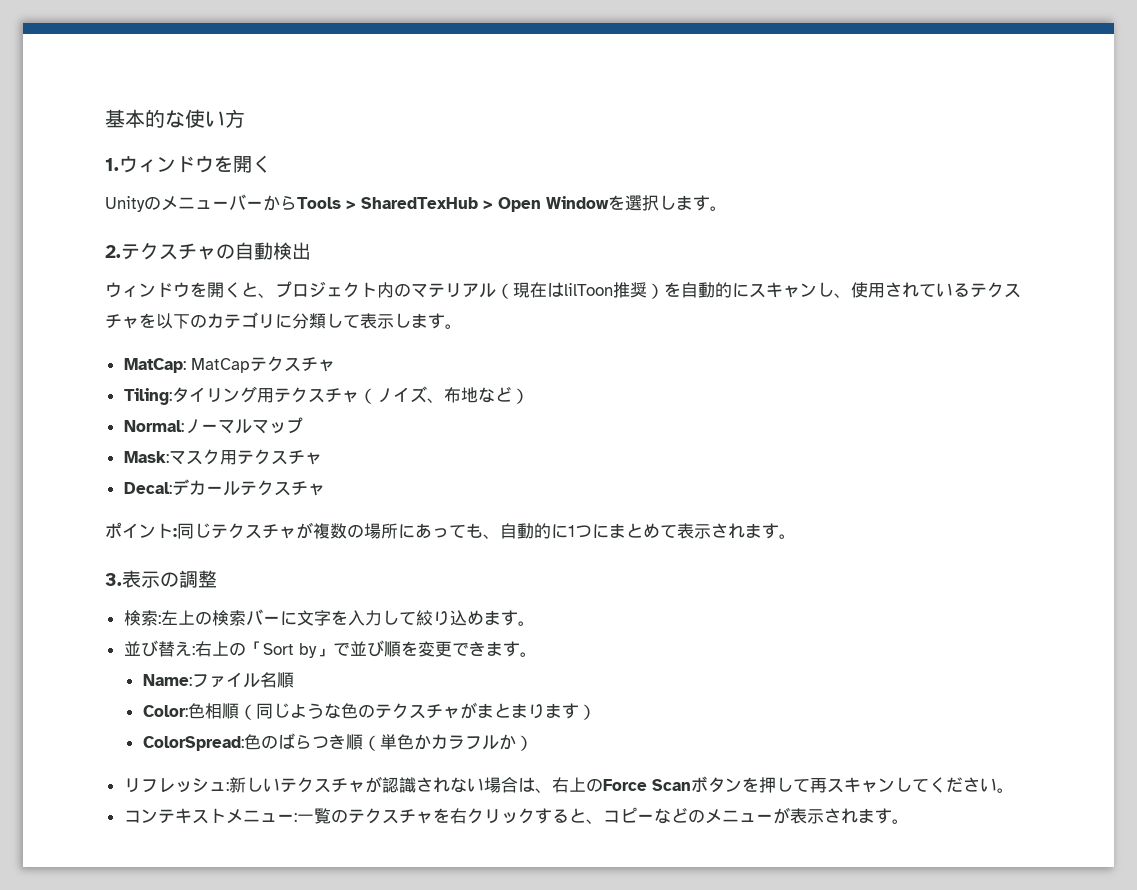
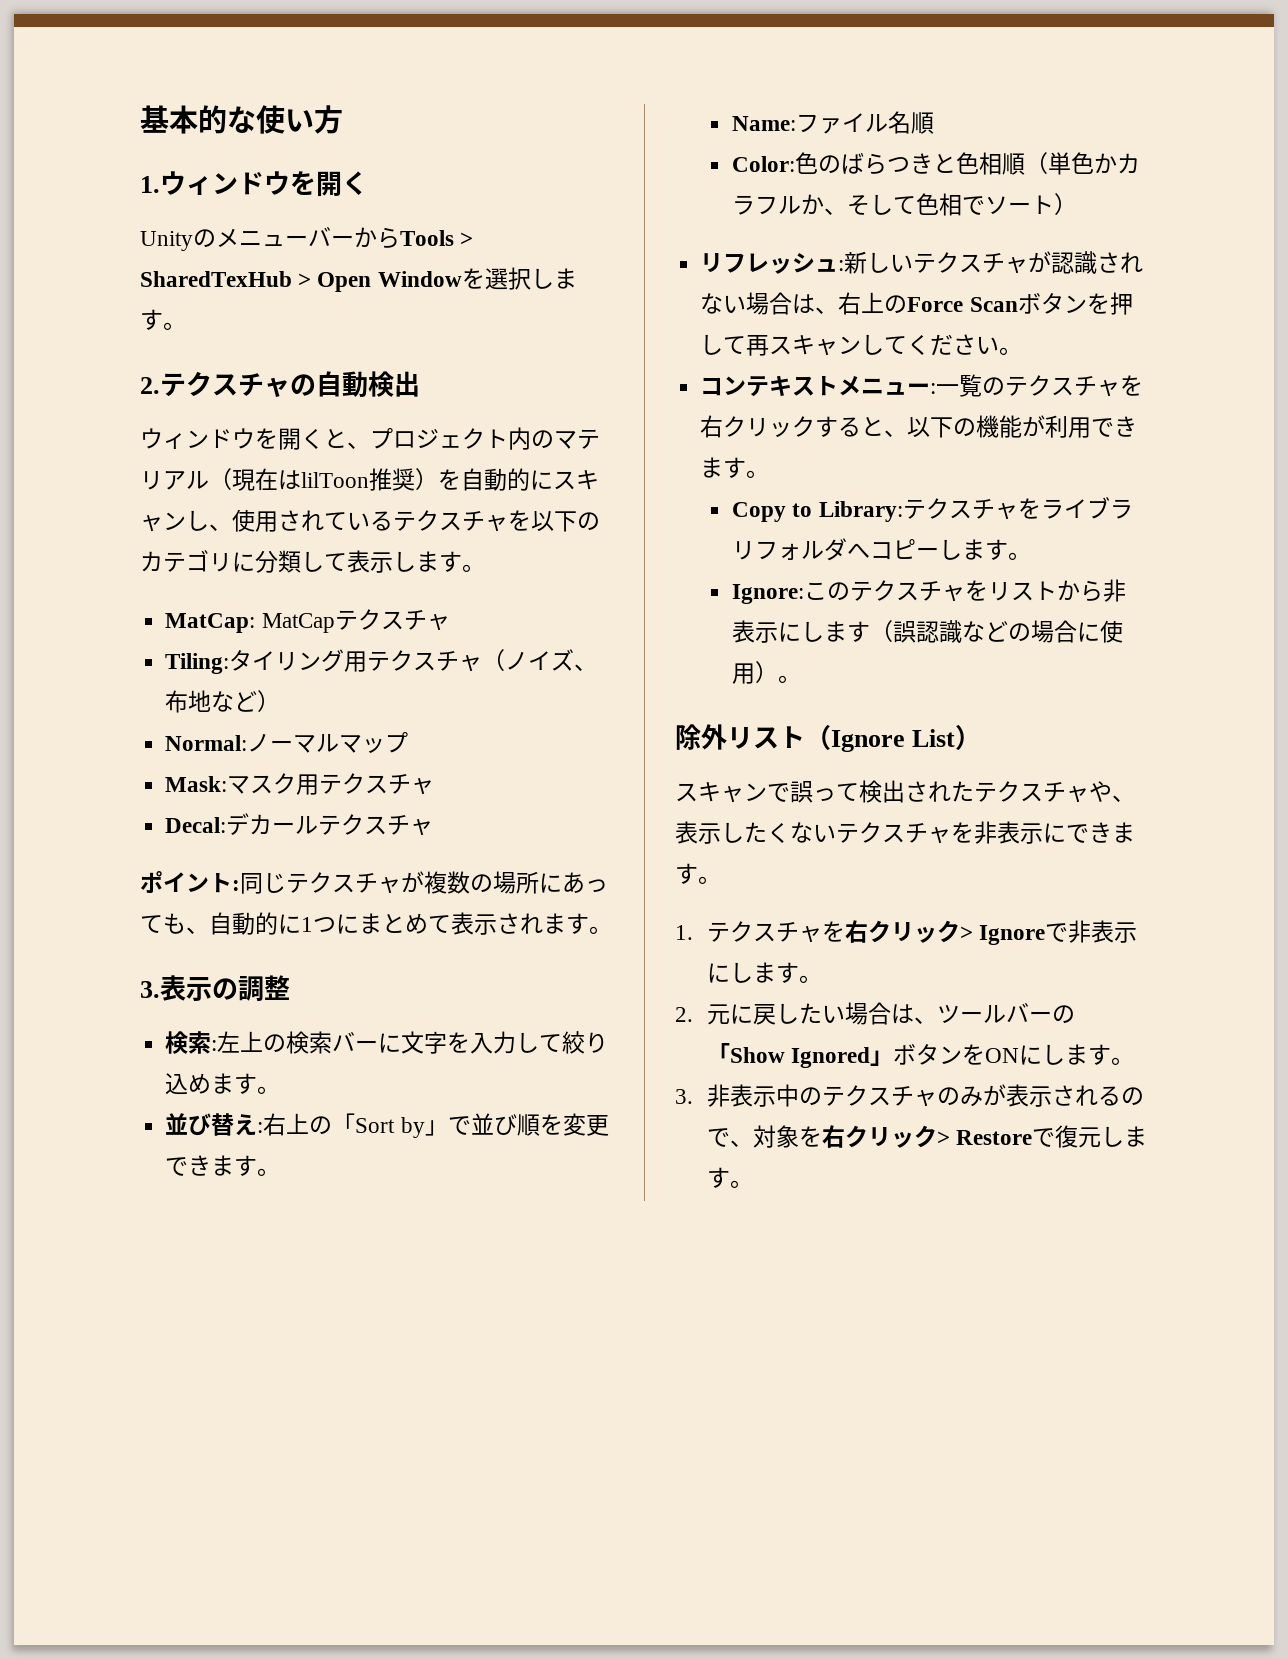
- Color:色相順（同じような色のテクスチャがまとまります）
- ColorSpread:色のばらつき順（単色かカラフルか）
+ Color:色のばらつきと色相順（単色かカラフルか、そして色相でソート）
- コンテキストメニュー:一覧のテクスチャを右クリックすると、コピーなどのメニューが表示されます。
+ コンテキストメニュー:一覧のテクスチャを右クリックすると、以下の機能が利用できます。
+ Copy to Library:テクスチャをライブラリフォルダへコピーします。
+ Ignore:このテクスチャをリストから非表示にします（誤認識などの場合に使用）。
+ 除外リスト（Ignore List）
+ スキャンで誤って検出されたテクスチャや、表示したくないテクスチャを非表示にできます。
+ 1.テクスチャを右クリック> Ignoreで非表示にします。
+ 2.元に戻したい場合は、ツールバーの「Show Ignored」ボタンをONにします。
+ 3.非表示中のテクスチャのみが表示されるので、対象を右クリック> Restoreで復元します。

